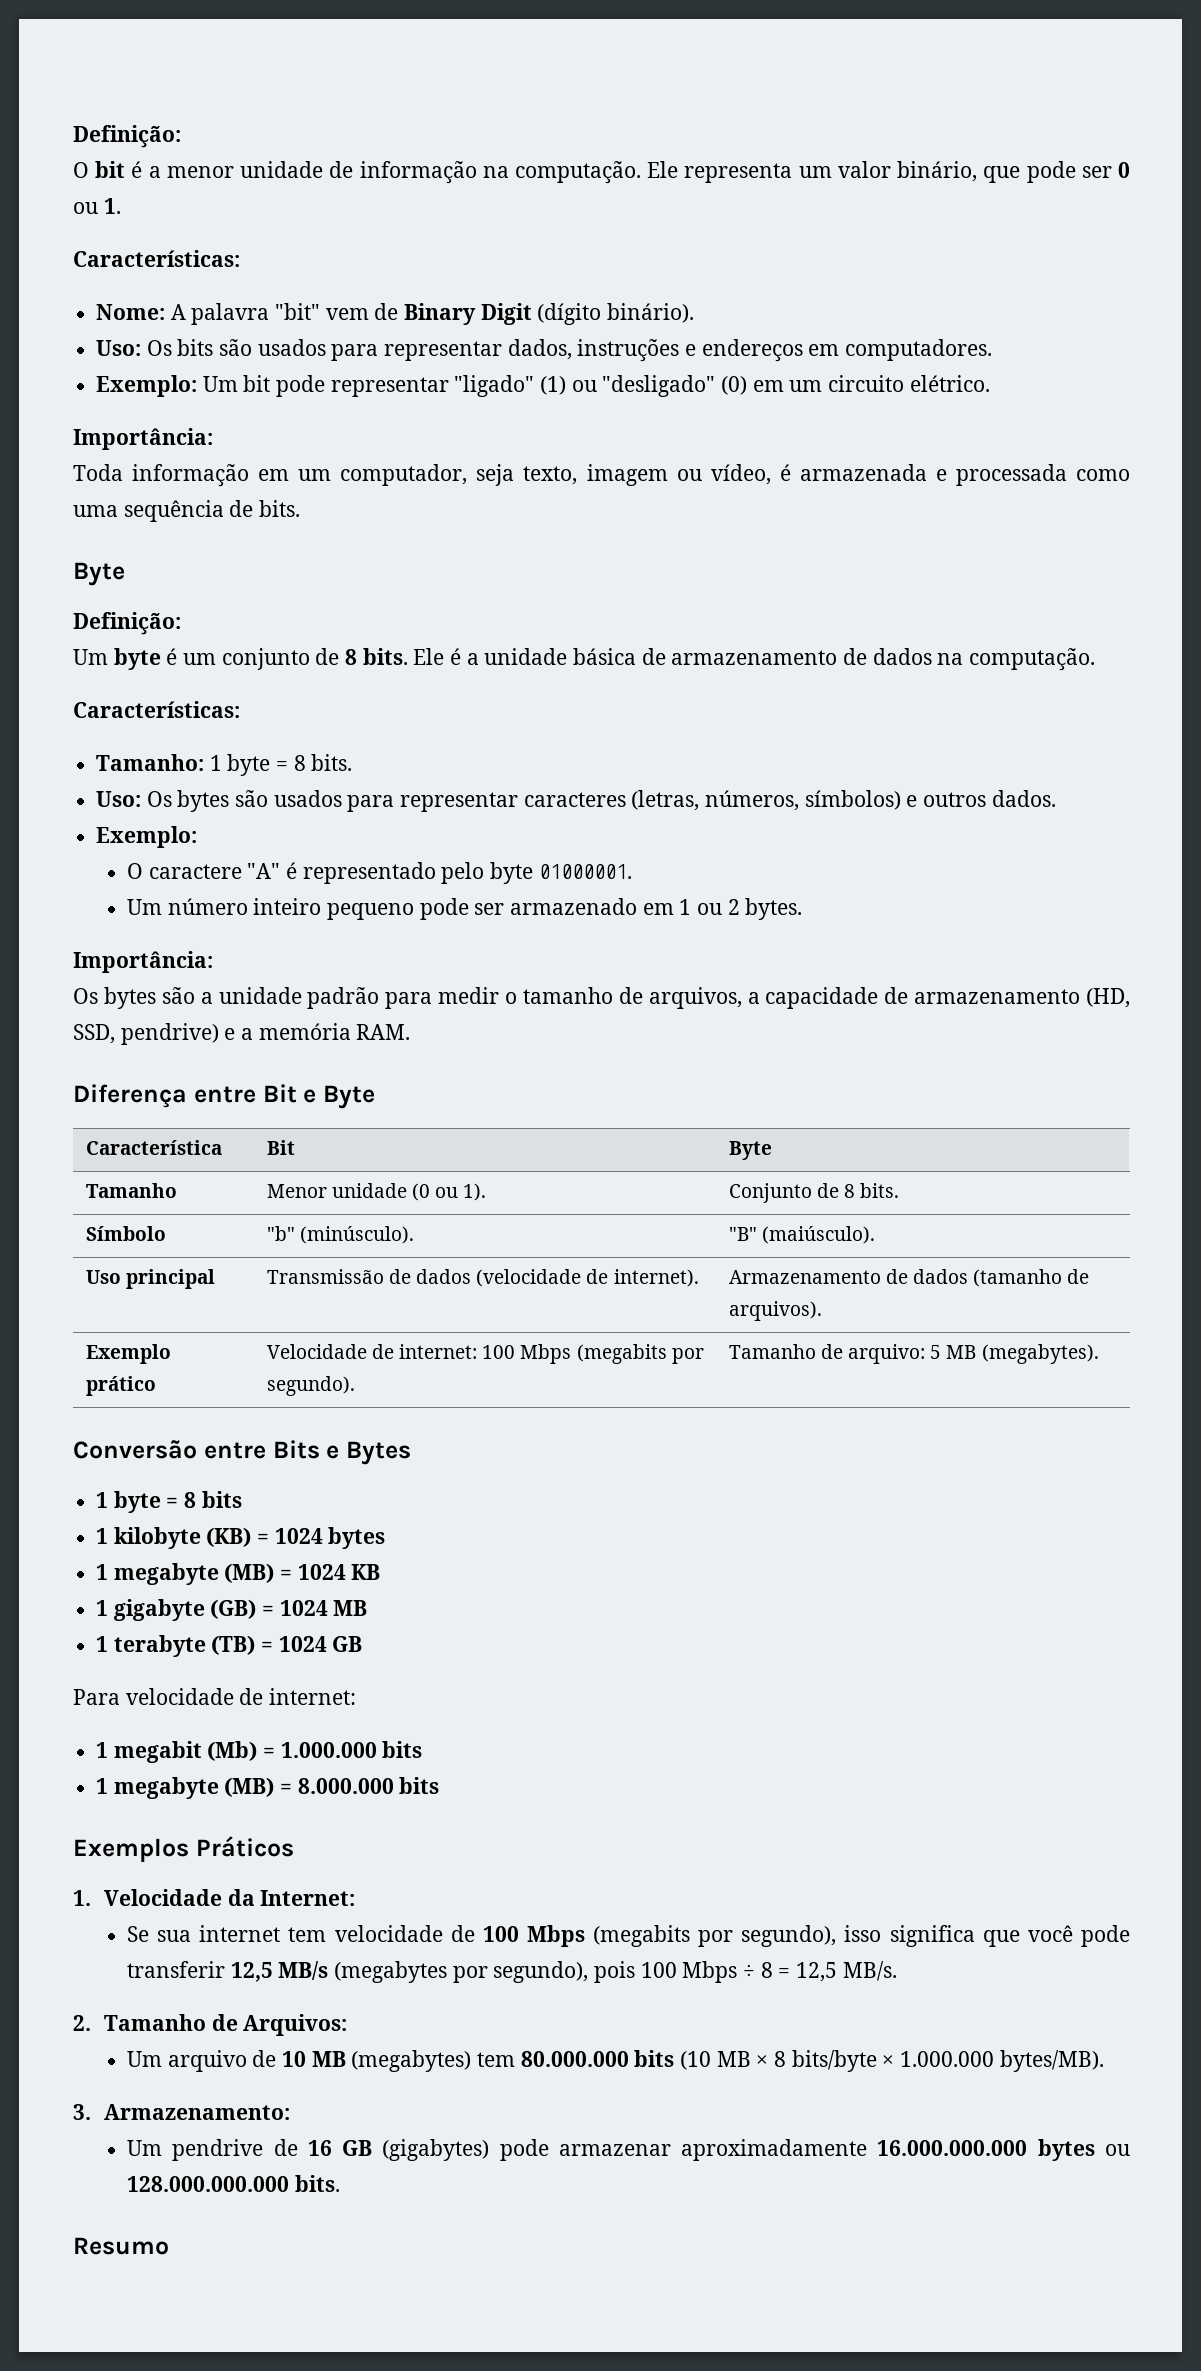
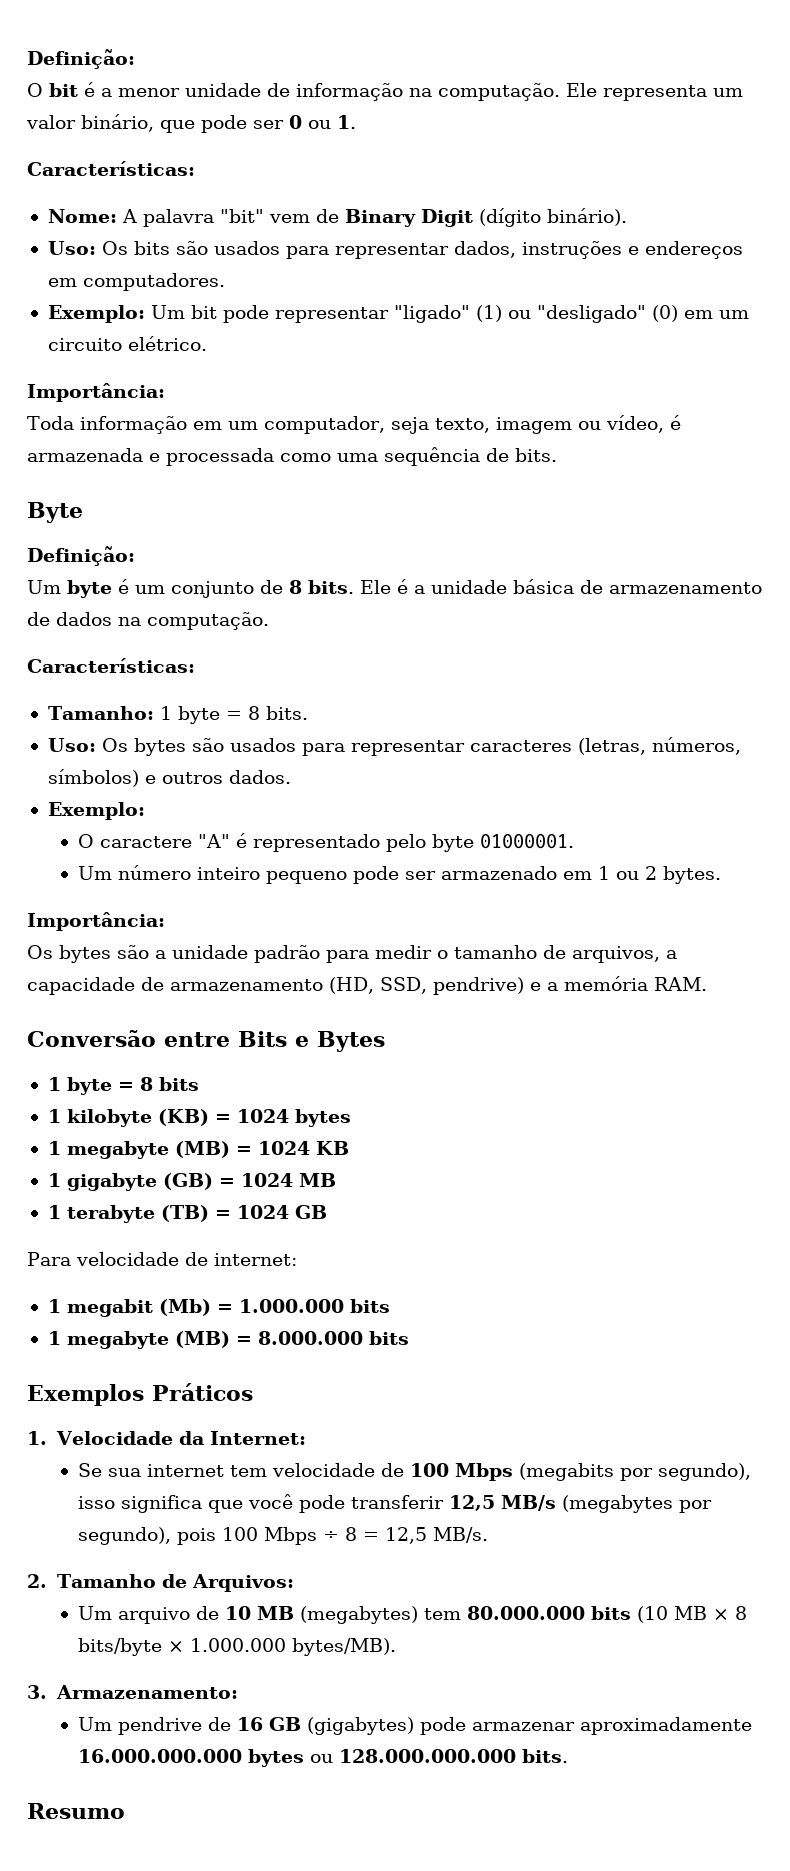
- Diferença entre Bit e Byte
- Característica | Bit | Byte
- Tamanho | Menor unidade (0 ou 1). | Conjunto de 8 bits.
- Símbolo | "b" (minúsculo). | "B" (maiúsculo).
- Uso principal | Transmissão de dados (velocidade de internet). | Armazenamento de dados (tamanho de arquivos).
- Exemplo prático | Velocidade de internet: 100 Mbps (megabits por segundo). | Tamanho de arquivo: 5 MB (megabytes).

